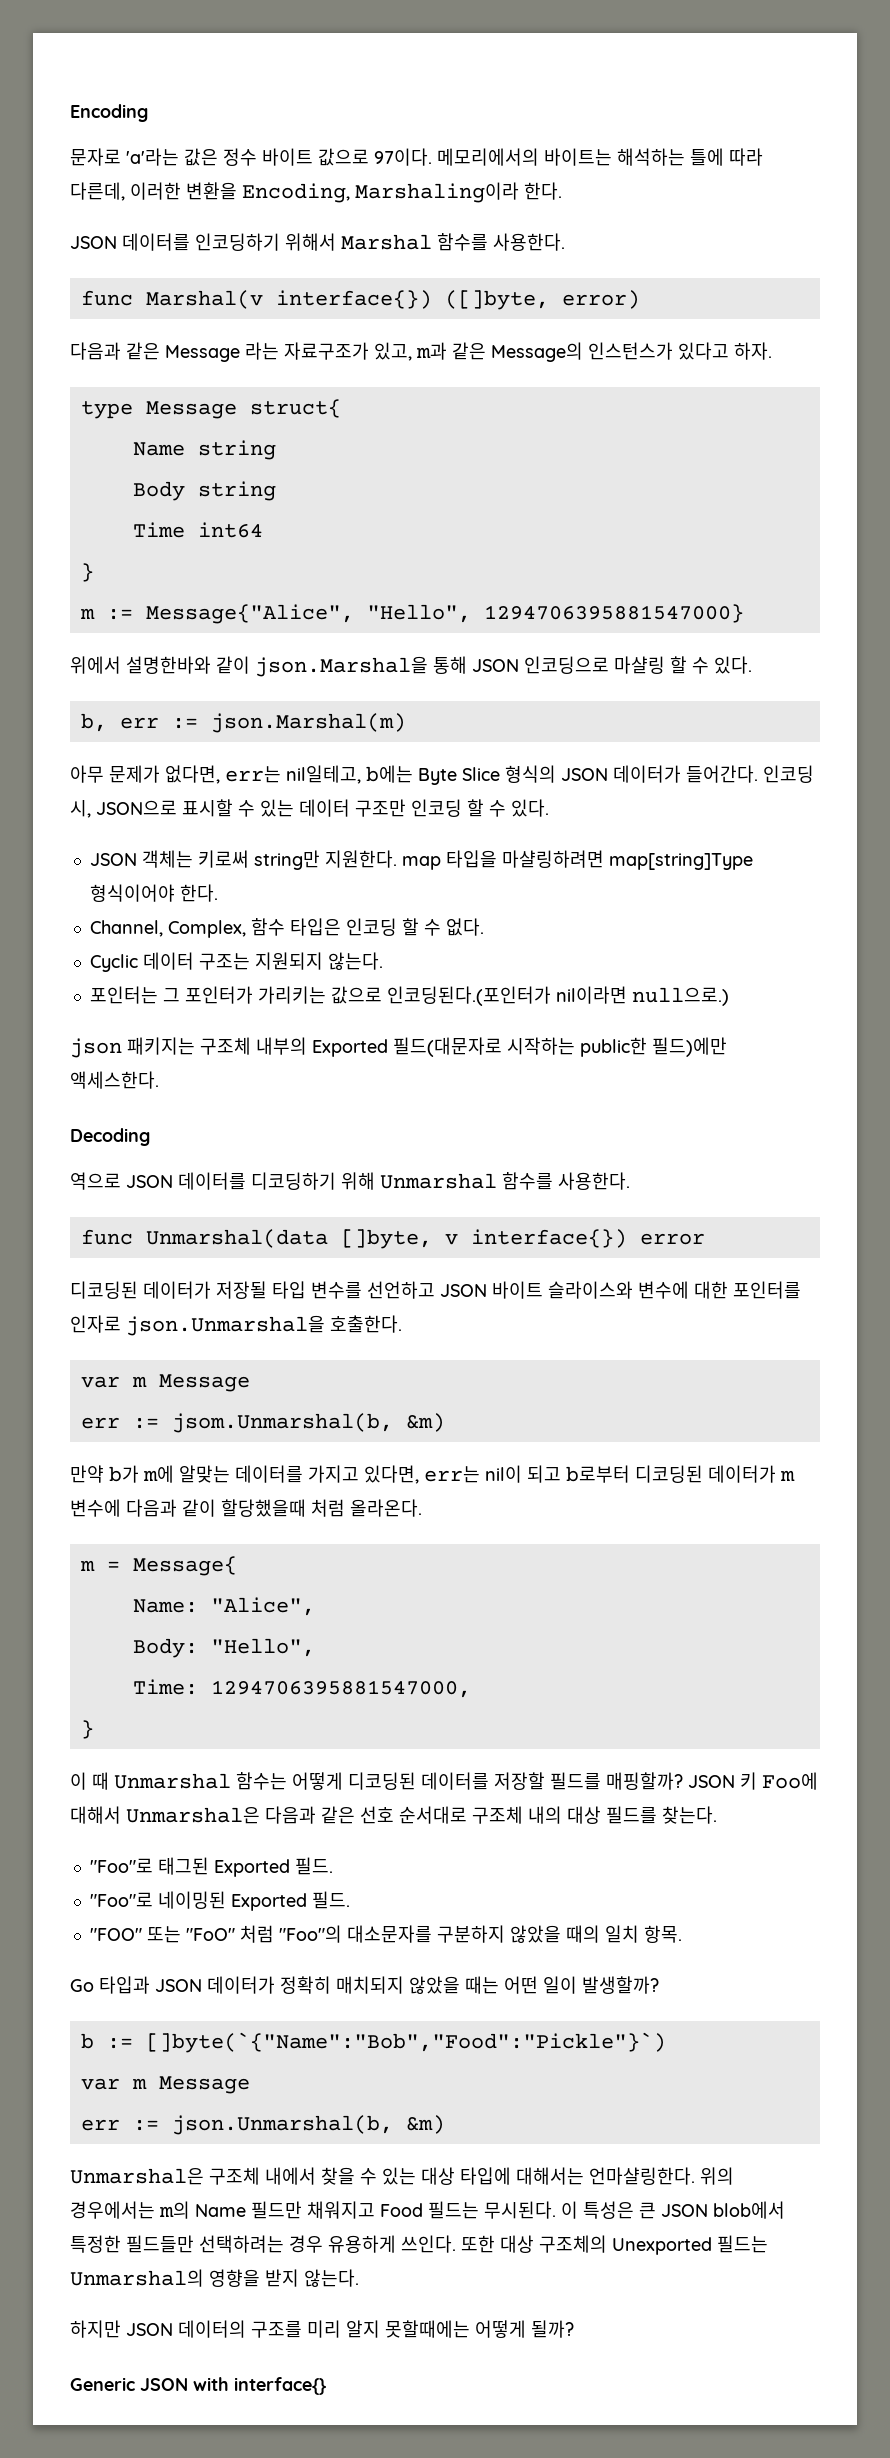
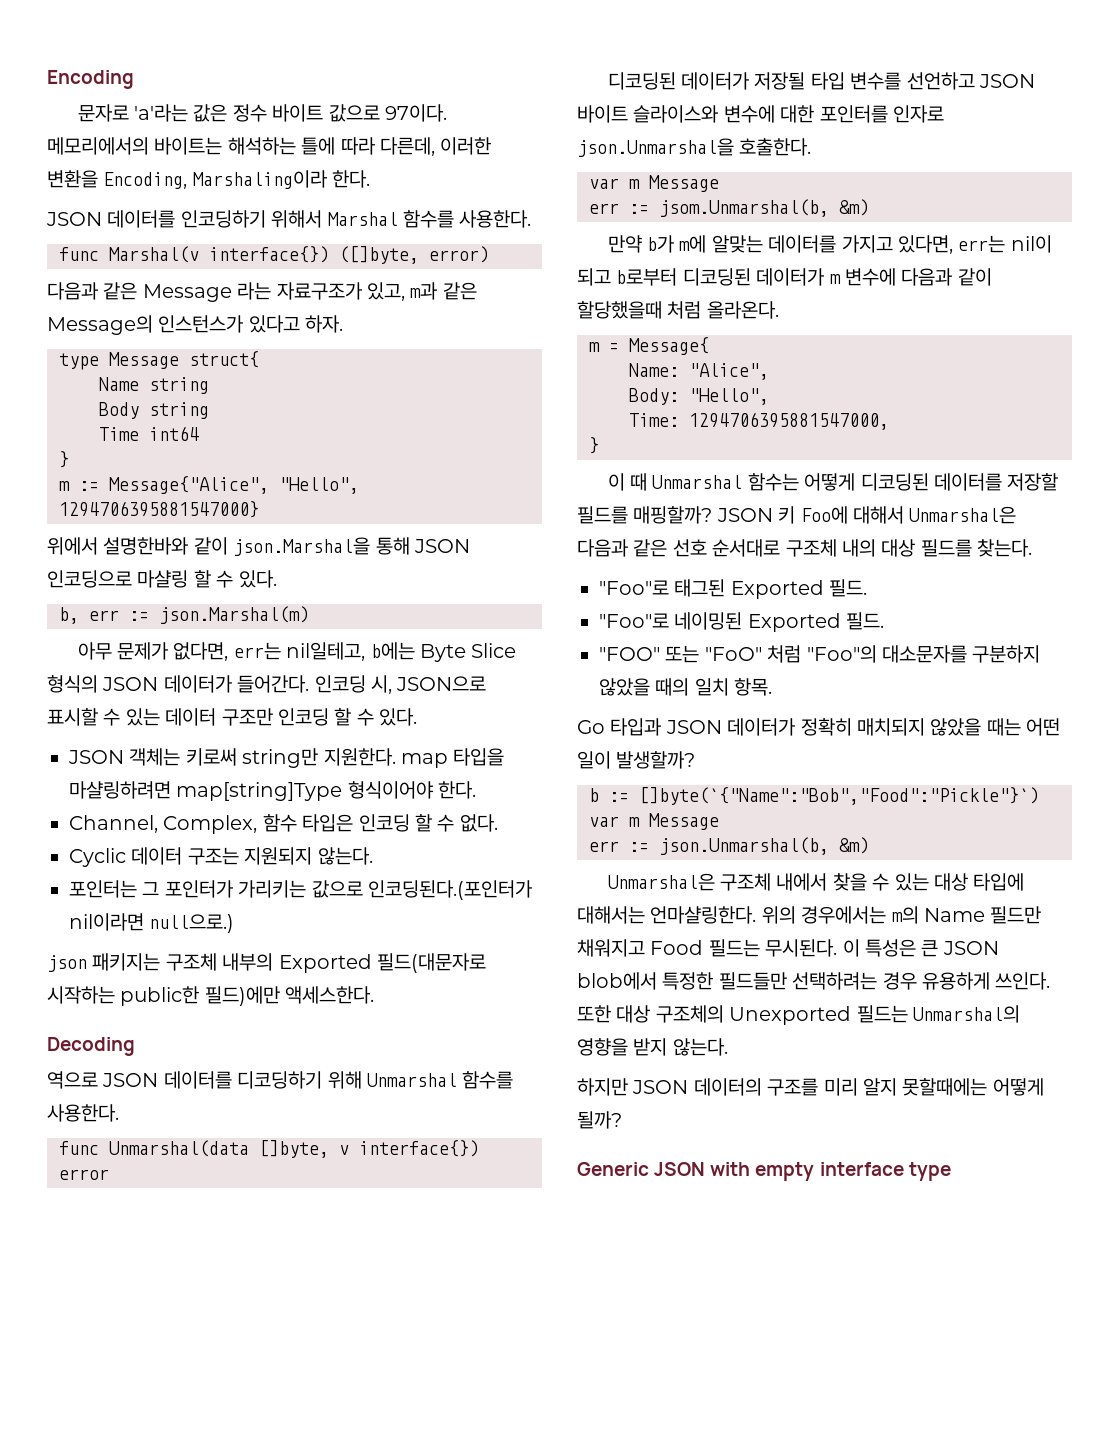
- Generic JSON with interface{}
+ Generic JSON with empty interface type

